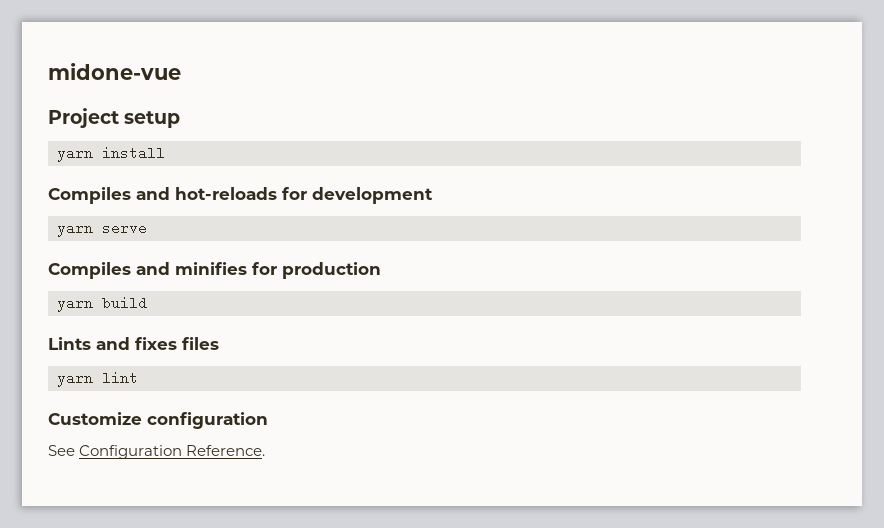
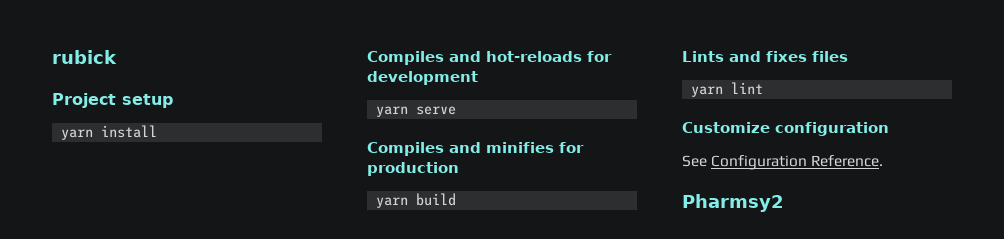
- midone-vue
+ rubick
+ Pharmsy2

